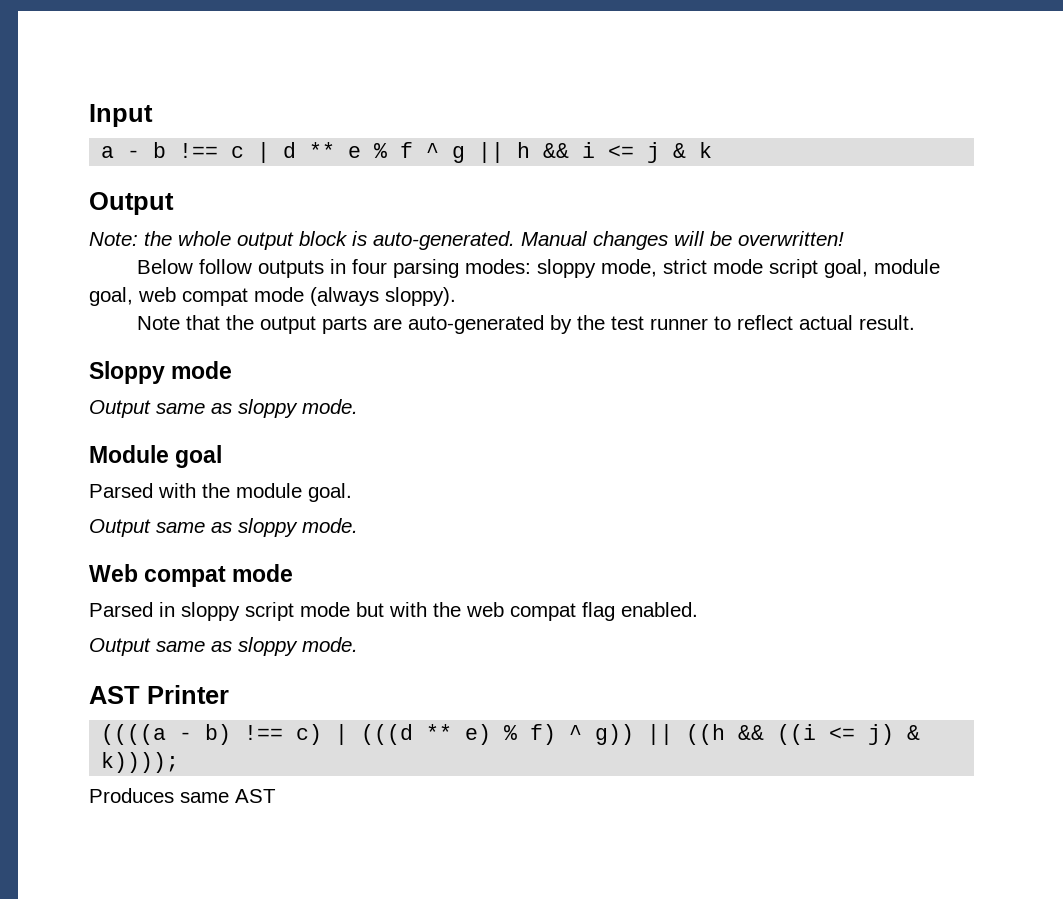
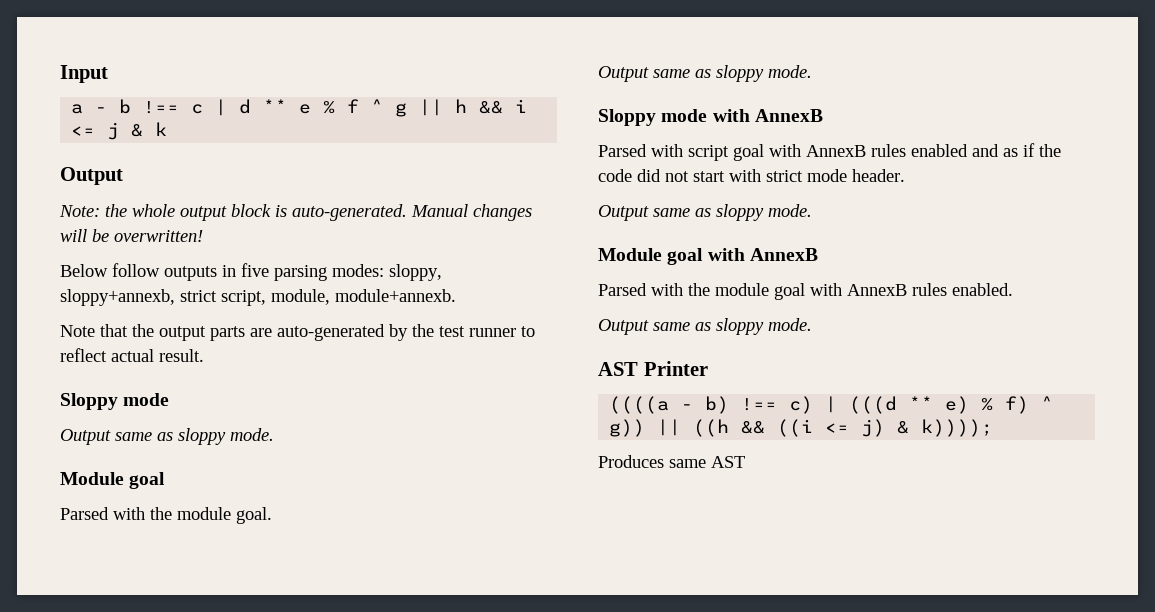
- Below follow outputs in four parsing modes: sloppy mode, strict mode script goal, module goal, web compat mode (always sloppy).
+ Below follow outputs in five parsing modes: sloppy, sloppy+annexb, strict script, module, module+annexb.
- Web compat mode
- Parsed in sloppy script mode but with the web compat flag enabled.
+ Sloppy mode with AnnexB
+ Parsed with script goal with AnnexB rules enabled and as if the code did not start with strict mode header.
+ Output same as sloppy mode.
+ Module goal with AnnexB
+ Parsed with the module goal with AnnexB rules enabled.

